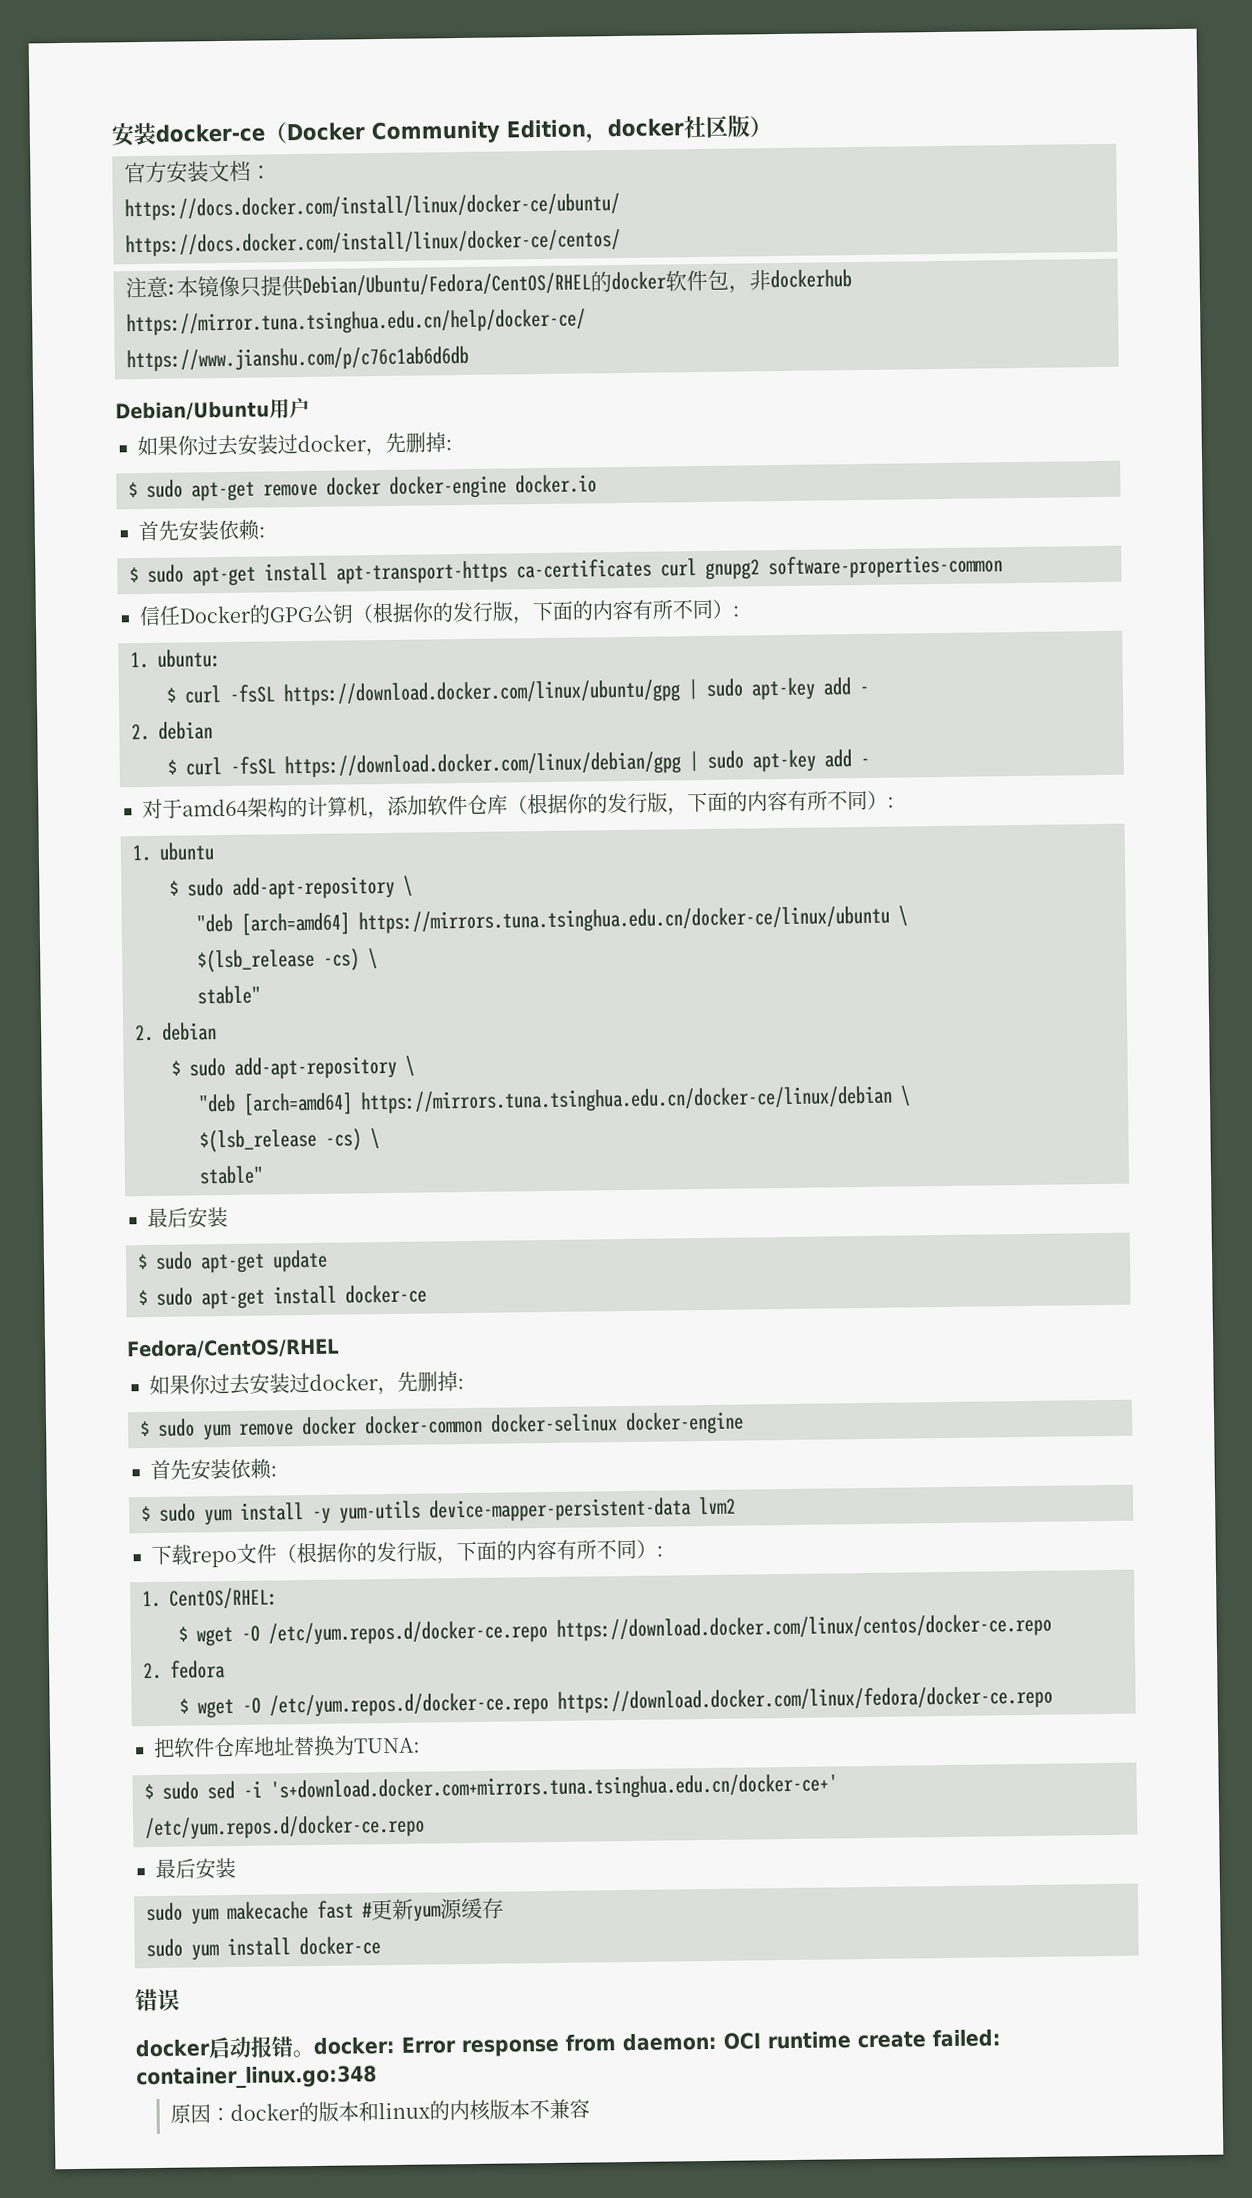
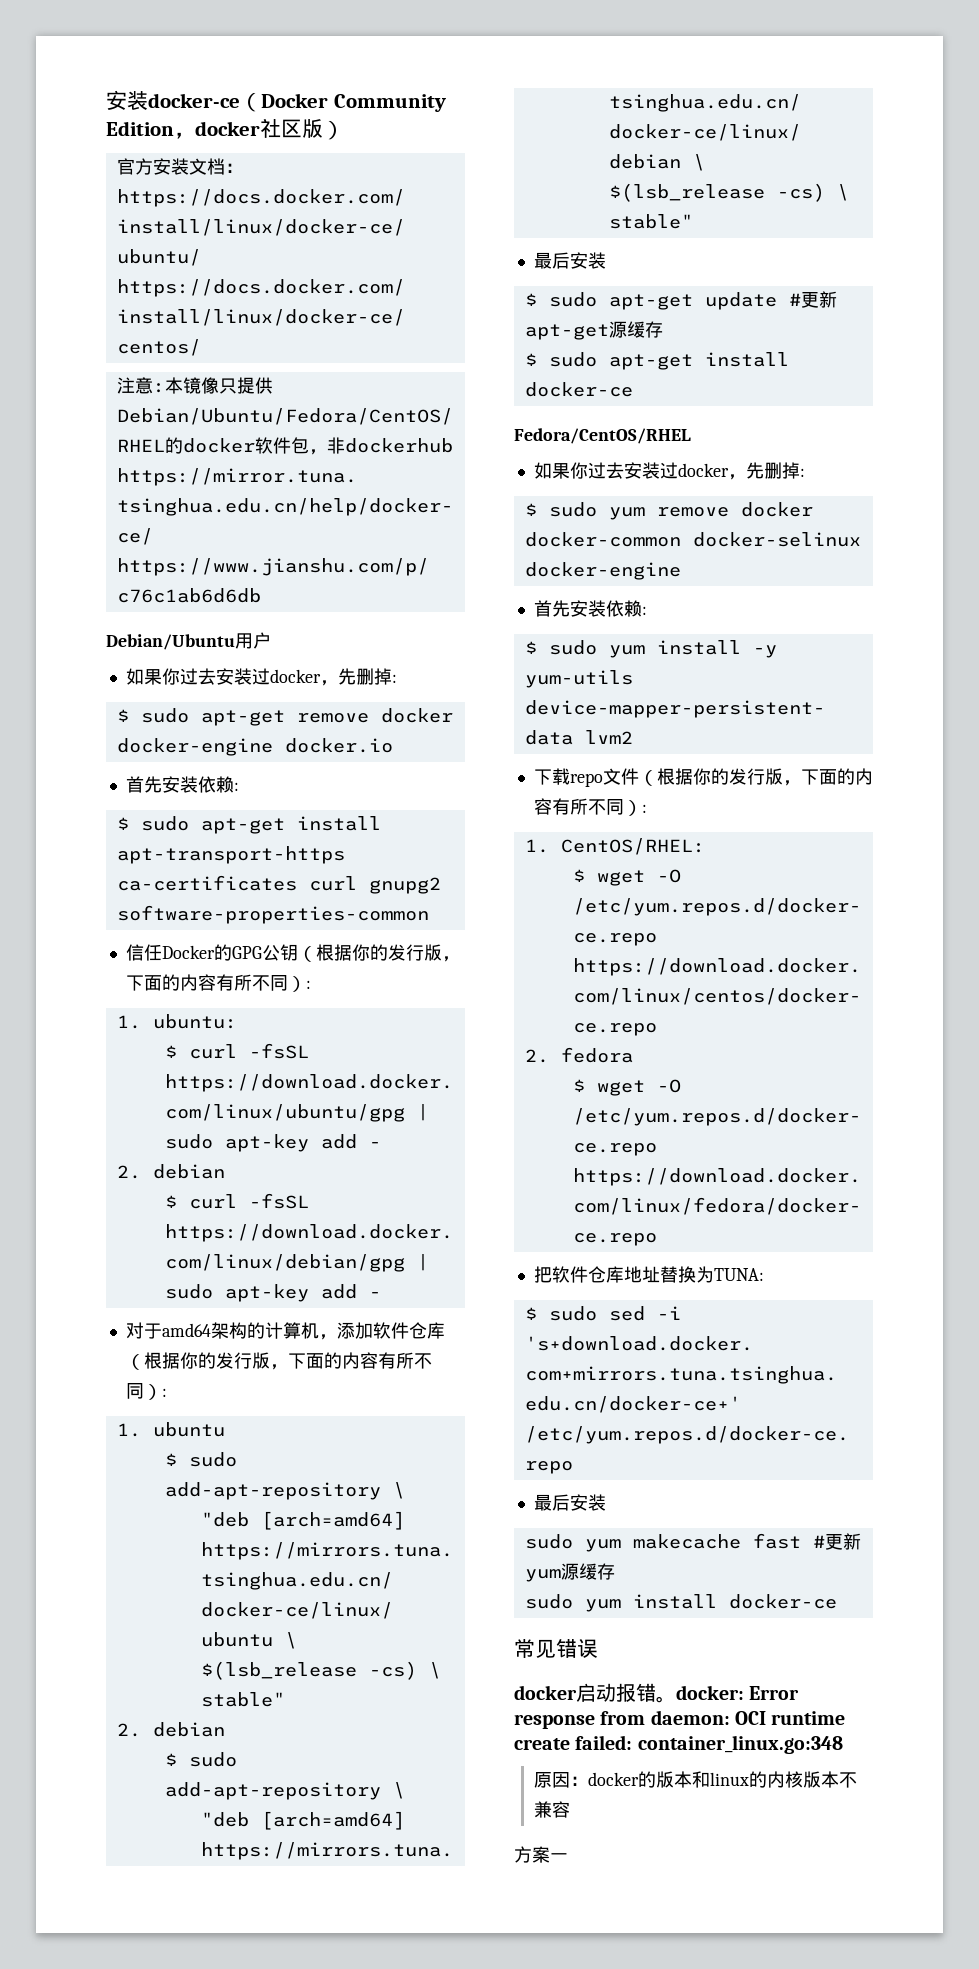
- $ sudo apt-get update
+ $ sudo apt-get update #更新apt-get源缓存
- 错误
+ 常见错误
+ 方案一

